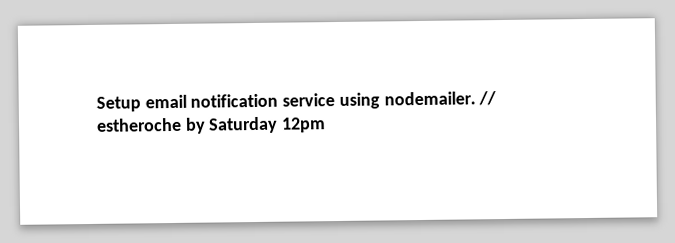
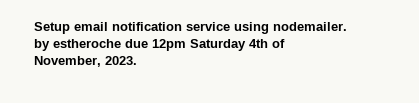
- Setup email notification service using nodemailer. // estheroche by Saturday 12pm
+ Setup email notification service using nodemailer. by estheroche due 12pm Saturday 4th of November, 2023.

